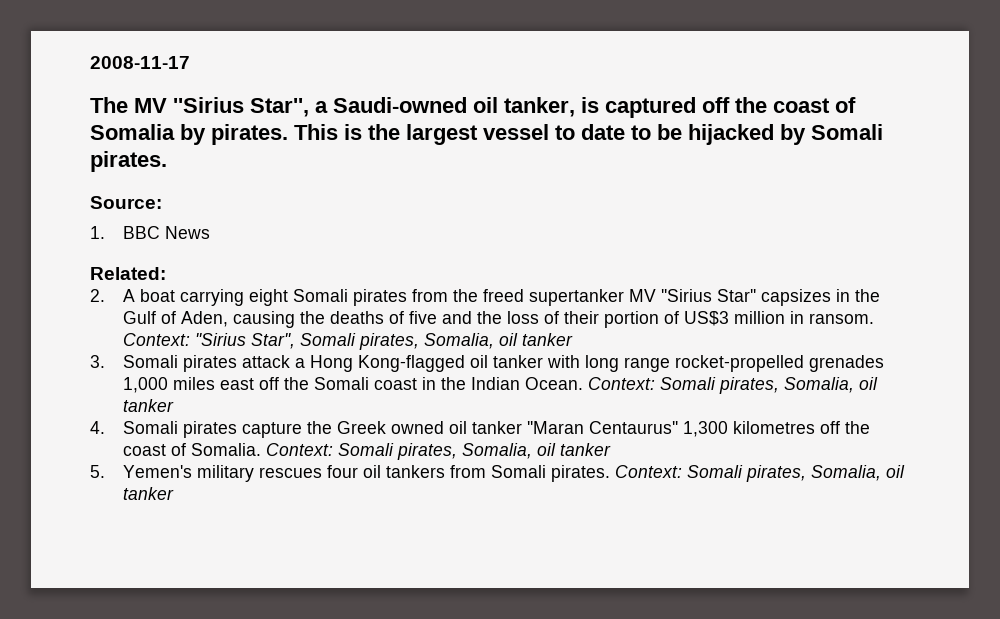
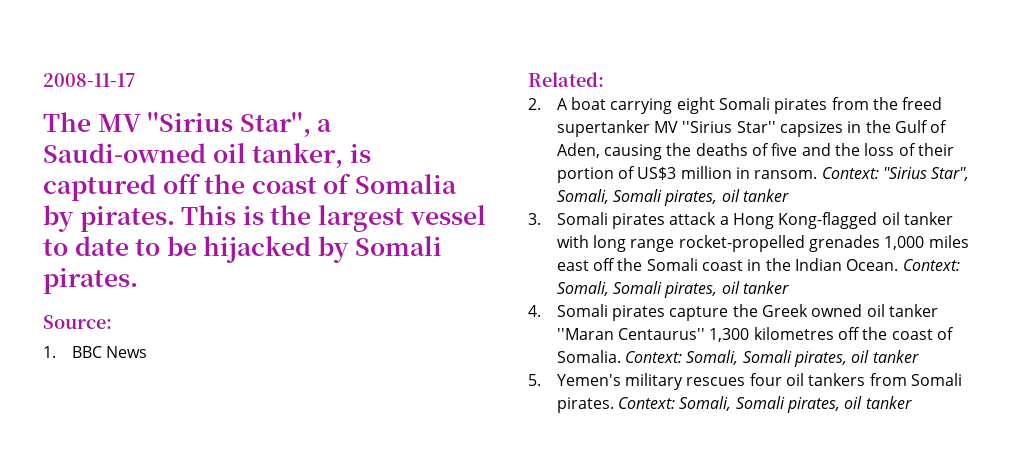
- Context: ''Sirius Star'', Somali pirates, Somalia, oil tanker
+ Context: ''Sirius Star'', Somali, Somali pirates, oil tanker
- 3. Somali pirates attack a Hong Kong-flagged oil tanker with long range rocket-propelled grenades 1,000 miles east off the Somali coast in the Indian Ocean. Context: Somali pirates, Somalia, oil tanker
+ 3. Somali pirates attack a Hong Kong-flagged oil tanker with long range rocket-propelled grenades 1,000 miles east off the Somali coast in the Indian Ocean. Context: Somali, Somali pirates, oil tanker
- 4. Somali pirates capture the Greek owned oil tanker ''Maran Centaurus'' 1,300 kilometres off the coast of Somalia. Context: Somali pirates, Somalia, oil tanker
+ 4. Somali pirates capture the Greek owned oil tanker ''Maran Centaurus'' 1,300 kilometres off the coast of Somalia. Context: Somali, Somali pirates, oil tanker
- 5. Yemen's military rescues four oil tankers from Somali pirates. Context: Somali pirates, Somalia, oil tanker
+ 5. Yemen's military rescues four oil tankers from Somali pirates. Context: Somali, Somali pirates, oil tanker

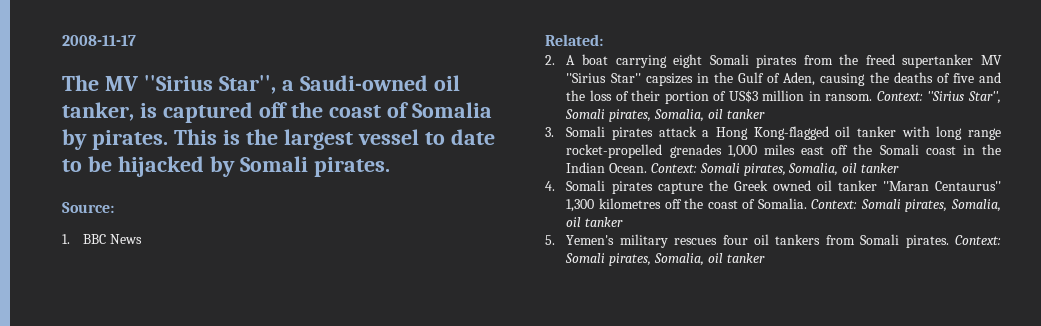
- Context: ''Sirius Star'', Somali, Somali pirates, oil tanker
+ Context: ''Sirius Star'', Somali pirates, Somalia, oil tanker
- 3. Somali pirates attack a Hong Kong-flagged oil tanker with long range rocket-propelled grenades 1,000 miles east off the Somali coast in the Indian Ocean. Context: Somali, Somali pirates, oil tanker
+ 3. Somali pirates attack a Hong Kong-flagged oil tanker with long range rocket-propelled grenades 1,000 miles east off the Somali coast in the Indian Ocean. Context: Somali pirates, Somalia, oil tanker
- 4. Somali pirates capture the Greek owned oil tanker ''Maran Centaurus'' 1,300 kilometres off the coast of Somalia. Context: Somali, Somali pirates, oil tanker
+ 4. Somali pirates capture the Greek owned oil tanker ''Maran Centaurus'' 1,300 kilometres off the coast of Somalia. Context: Somali pirates, Somalia, oil tanker
- 5. Yemen's military rescues four oil tankers from Somali pirates. Context: Somali, Somali pirates, oil tanker
+ 5. Yemen's military rescues four oil tankers from Somali pirates. Context: Somali pirates, Somalia, oil tanker

